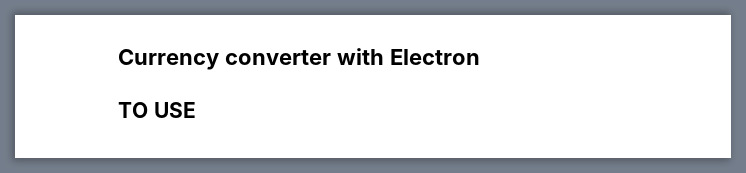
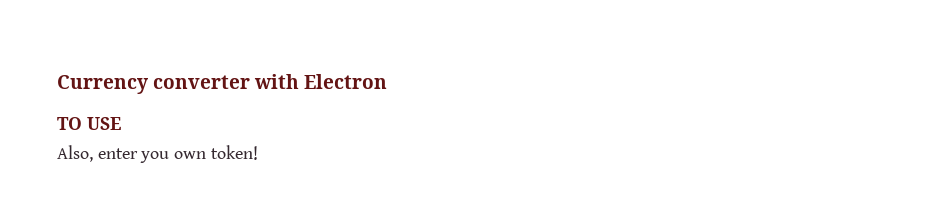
+ Also, enter you own token!

